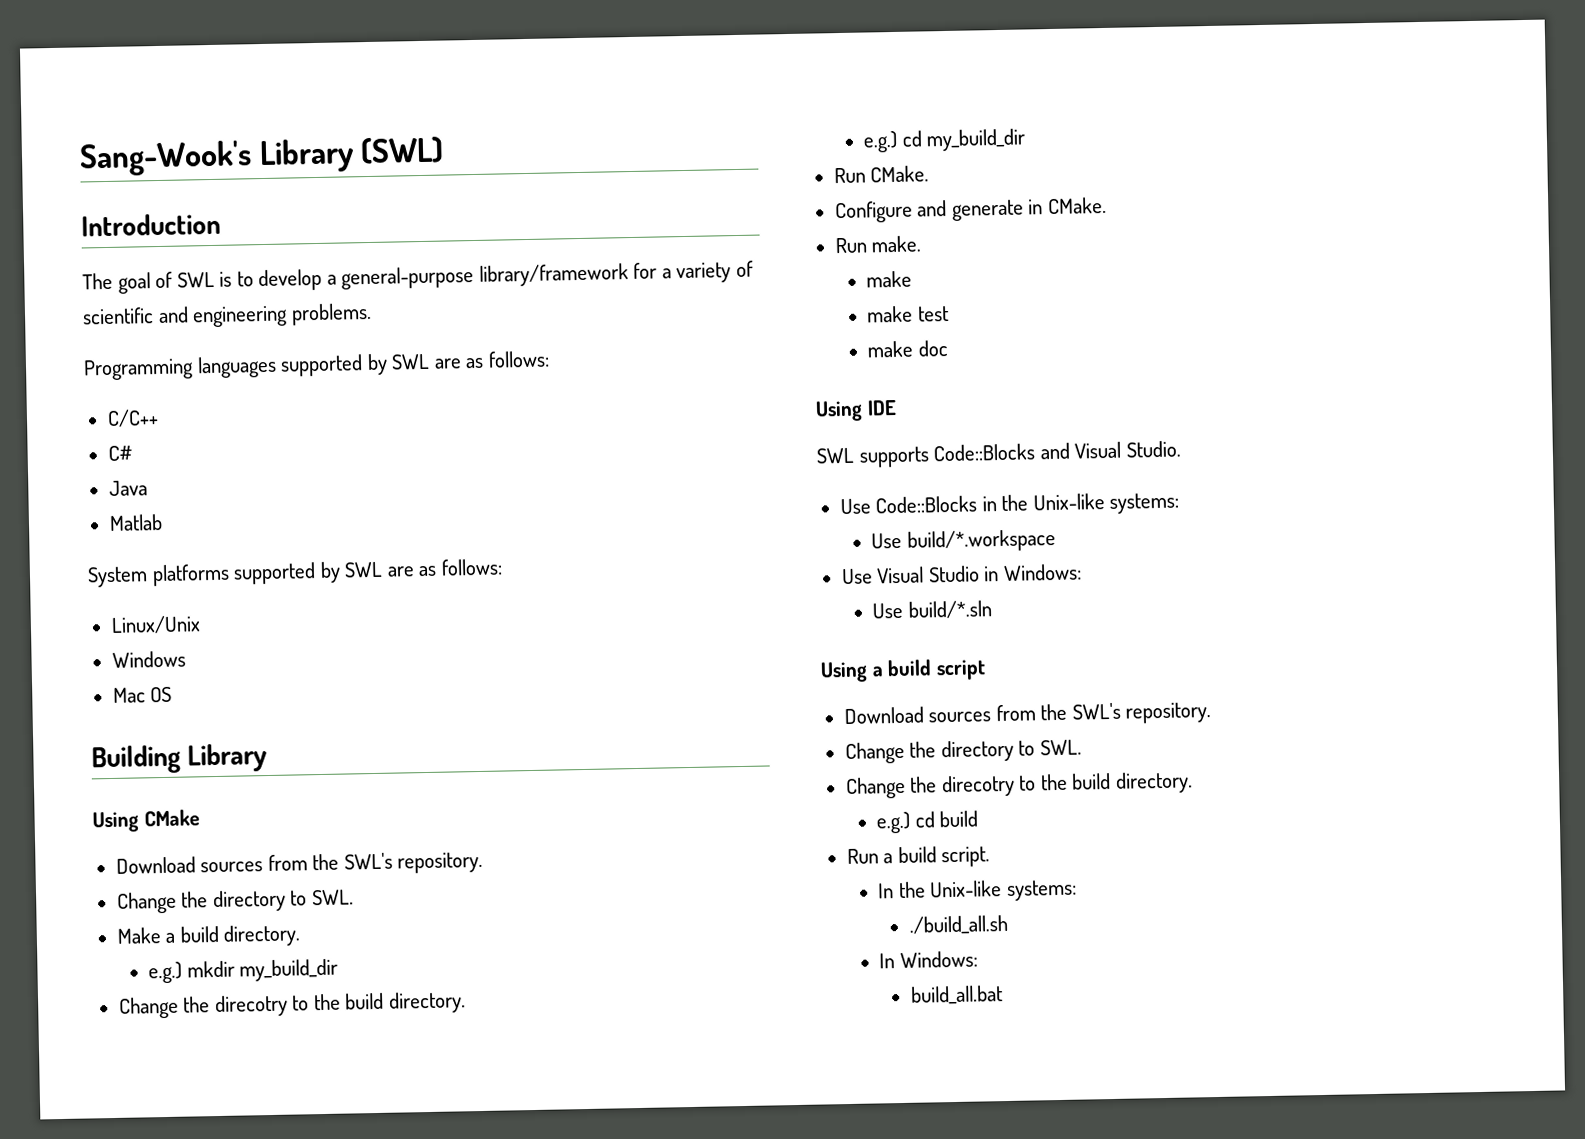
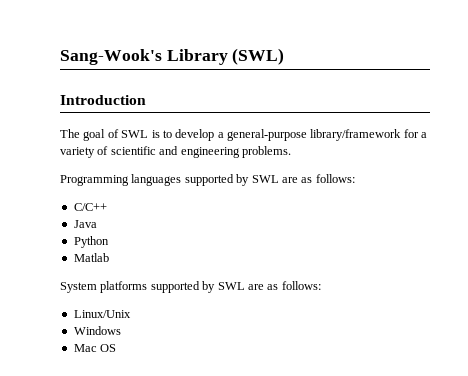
- C#
  Java
+ Python
- Building Library
- Using CMake
- Download sources from the SWL's repository.
- Change the directory to SWL.
- Make a build directory.
- e.g.) mkdir my_build_dir
- Change the direcotry to the build directory.
- e.g.) cd my_build_dir
- Run CMake.
- Configure and generate in CMake.
- Run make.
- make
- make test
- make doc
- Using IDE
- SWL supports Code::Blocks and Visual Studio.
- Use Code::Blocks in the Unix-like systems:
- Use build/*.workspace
- Use Visual Studio in Windows:
- Use build/*.sln
- Using a build script
- Download sources from the SWL's repository.
- Change the directory to SWL.
- Change the direcotry to the build directory.
- e.g.) cd build
- Run a build script.
- In the Unix-like systems:
- ./build_all.sh
- In Windows:
- build_all.bat

